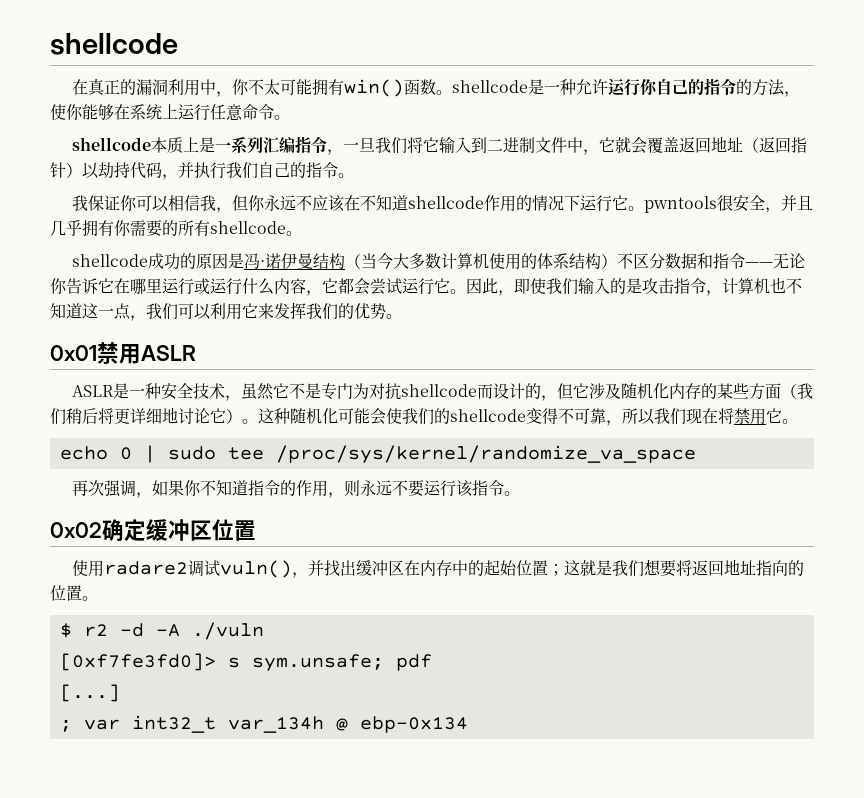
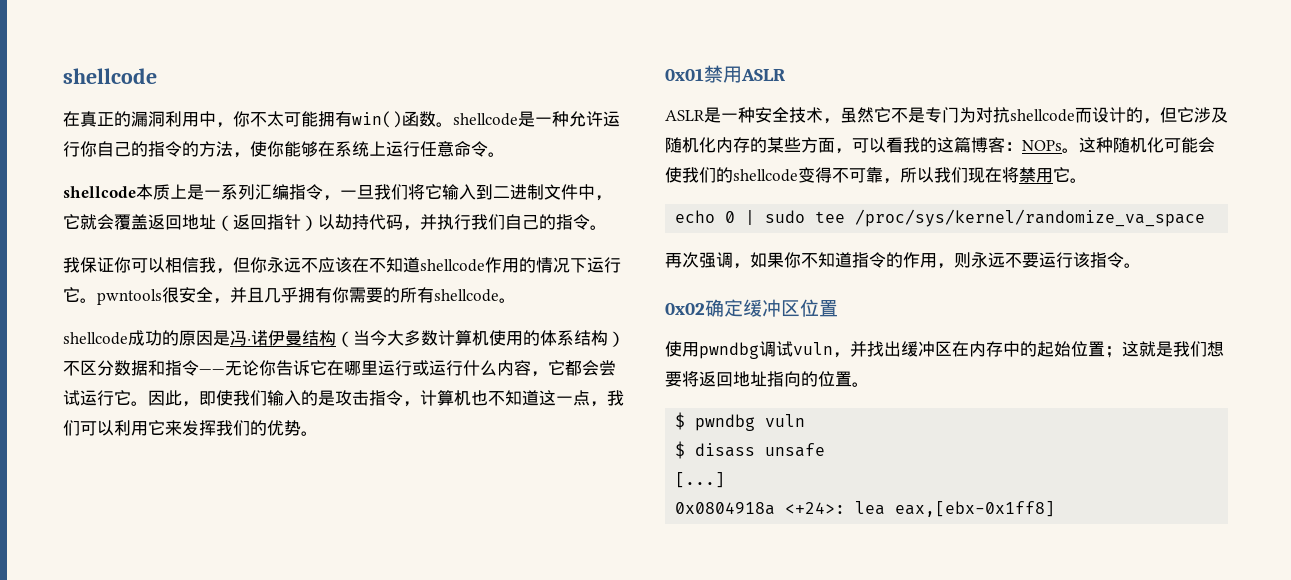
- ASLR是一种安全技术，虽然它不是专门为对抗shellcode而设计的，但它涉及随机化内存的某些方面（我们稍后将更详细地讨论它）。
+ ASLR是一种安全技术，虽然它不是专门为对抗shellcode而设计的，但它涉及随机化内存的某些方面，可以看我的这篇博客：NOPs。
- 使用radare2调试vuln()，并找出缓冲区在内存中的起始位置；这就是我们想要将返回地址指向的位置。
+ 使用pwndbg调试vuln，并找出缓冲区在内存中的起始位置；这就是我们想要将返回地址指向的位置。
- $ r2 -d -A ./vuln
- [0xf7fe3fd0]> s sym.unsafe; pdf
+ $ pwndbg vuln
+ $ disass unsafe
  [...]
- ; var int32_t var_134h @ ebp-0x134
+ 0x0804918a <+24>: lea eax,[ebx-0x1ff8]

